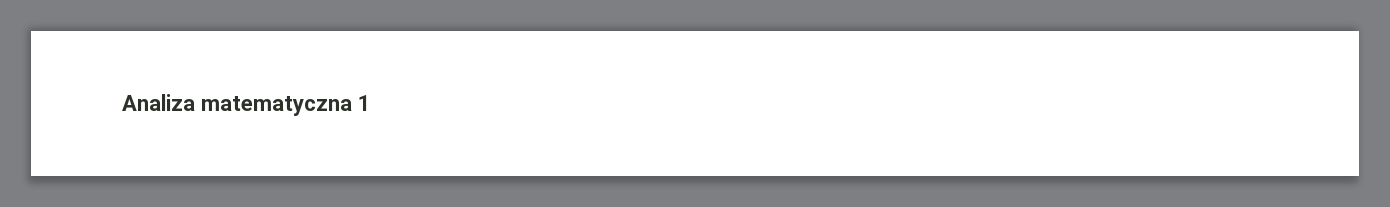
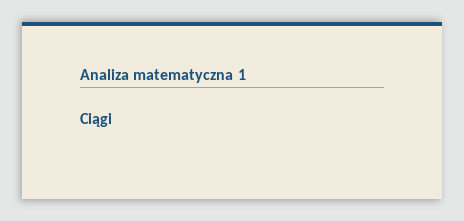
+ Ciągi

